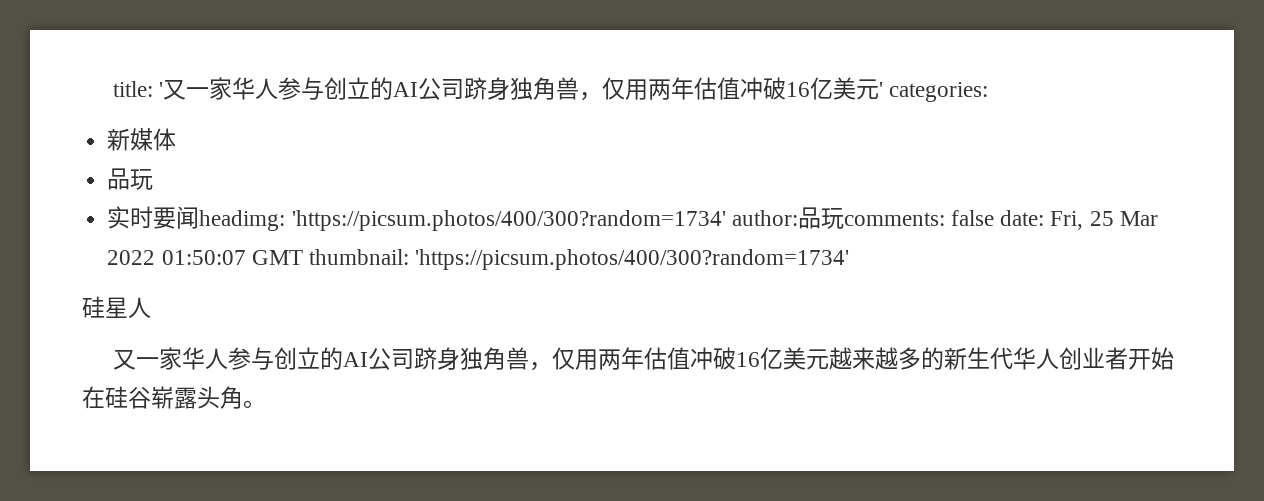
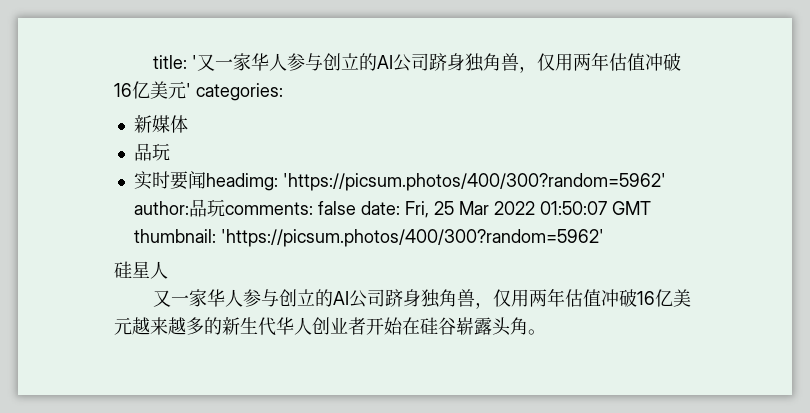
- 实时要闻headimg: 'https://picsum.photos/400/300?random=1734' author:品玩comments: false date: Fri, 25 Mar 2022 01:50:07 GMT thumbnail: 'https://picsum.photos/400/300?random=1734'
+ 实时要闻headimg: 'https://picsum.photos/400/300?random=5962' author:品玩comments: false date: Fri, 25 Mar 2022 01:50:07 GMT thumbnail: 'https://picsum.photos/400/300?random=5962'

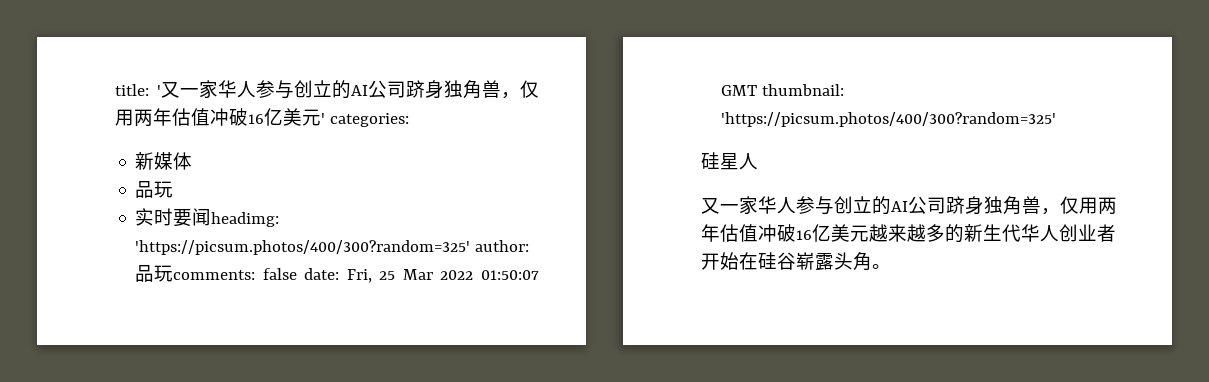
- 实时要闻headimg: 'https://picsum.photos/400/300?random=5962' author:品玩comments: false date: Fri, 25 Mar 2022 01:50:07 GMT thumbnail: 'https://picsum.photos/400/300?random=5962'
+ 实时要闻headimg: 'https://picsum.photos/400/300?random=325' author:品玩comments: false date: Fri, 25 Mar 2022 01:50:07 GMT thumbnail: 'https://picsum.photos/400/300?random=325'

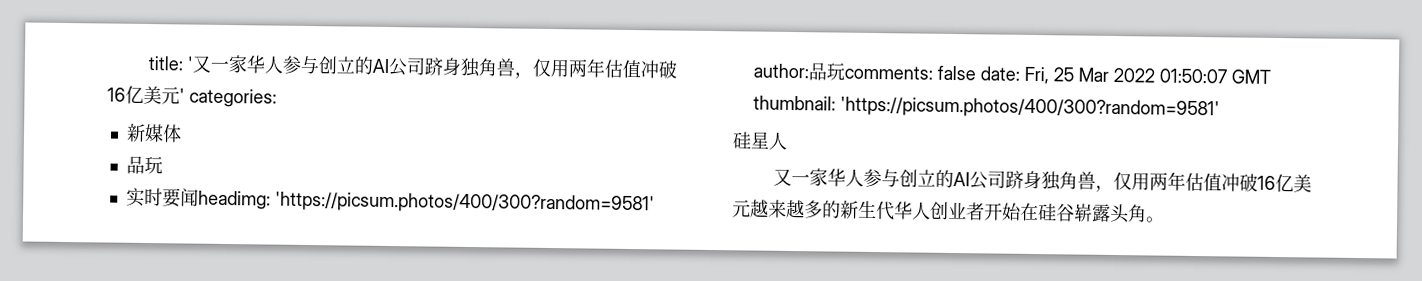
- 实时要闻headimg: 'https://picsum.photos/400/300?random=325' author:品玩comments: false date: Fri, 25 Mar 2022 01:50:07 GMT thumbnail: 'https://picsum.photos/400/300?random=325'
+ 实时要闻headimg: 'https://picsum.photos/400/300?random=9581' author:品玩comments: false date: Fri, 25 Mar 2022 01:50:07 GMT thumbnail: 'https://picsum.photos/400/300?random=9581'

